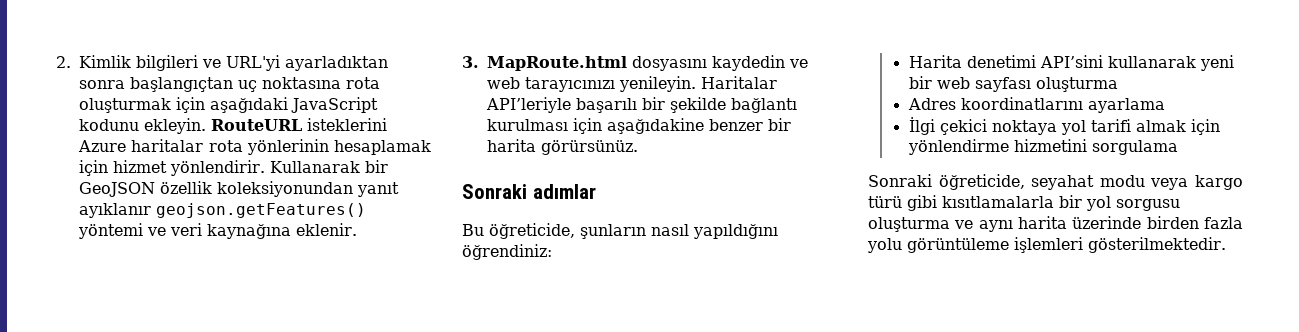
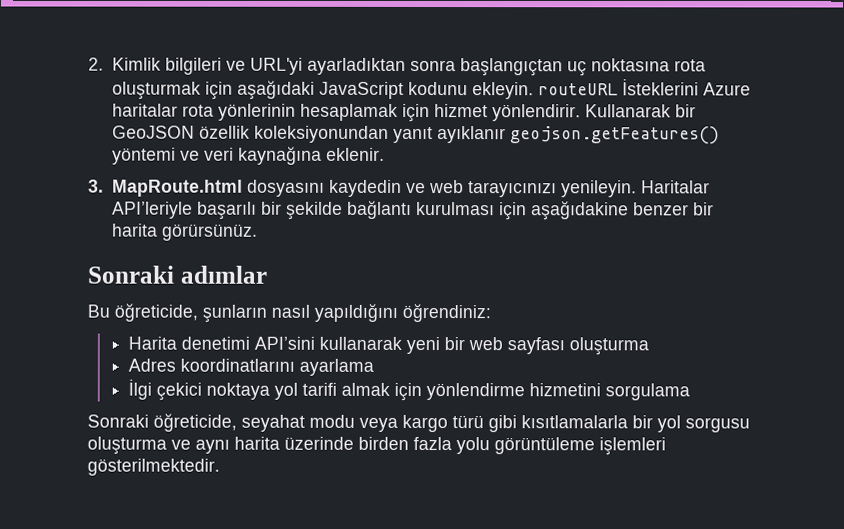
- 2. Kimlik bilgileri ve URL'yi ayarladıktan sonra başlangıçtan uç noktasına rota oluşturmak için aşağıdaki JavaScript kodunu ekleyin. RouteURL isteklerini Azure haritalar rota yönlerinin hesaplamak için hizmet yönlendirir.
+ 2. Kimlik bilgileri ve URL'yi ayarladıktan sonra başlangıçtan uç noktasına rota oluşturmak için aşağıdaki JavaScript kodunu ekleyin. routeURL İsteklerini Azure haritalar rota yönlerinin hesaplamak için hizmet yönlendirir.

